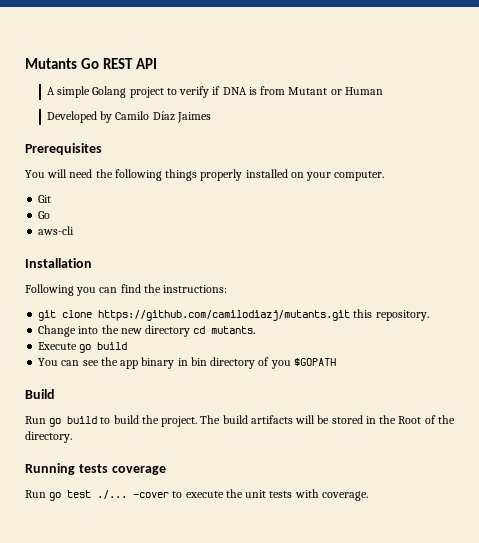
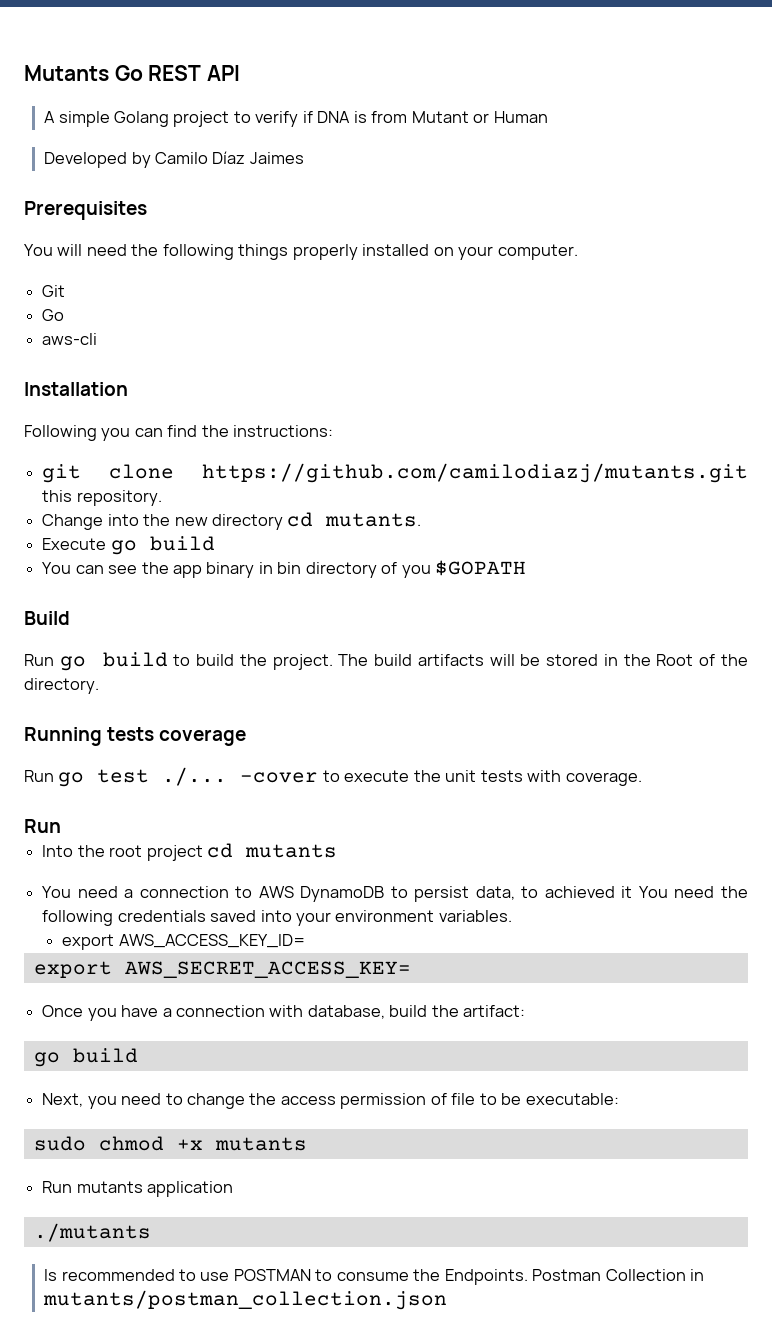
  -cover to execute the unit tests with coverage.
+ Run
+ Into the root project cd mutants
+ You need a connection to AWS DynamoDB to persist data, to achieved it You need the following credentials saved into your environment variables.
+ export AWS_ACCESS_KEY_ID=
+ export AWS_SECRET_ACCESS_KEY=
+ Once you have a connection with database, build the artifact:
+ go build
+ Next, you need to change the access permission of file to be executable:
+ sudo chmod +x mutants
+ Run mutants application
+ ./mutants
+ Is recommended to use POSTMAN to consume the Endpoints. Postman Collection in mutants/postman_collection.json

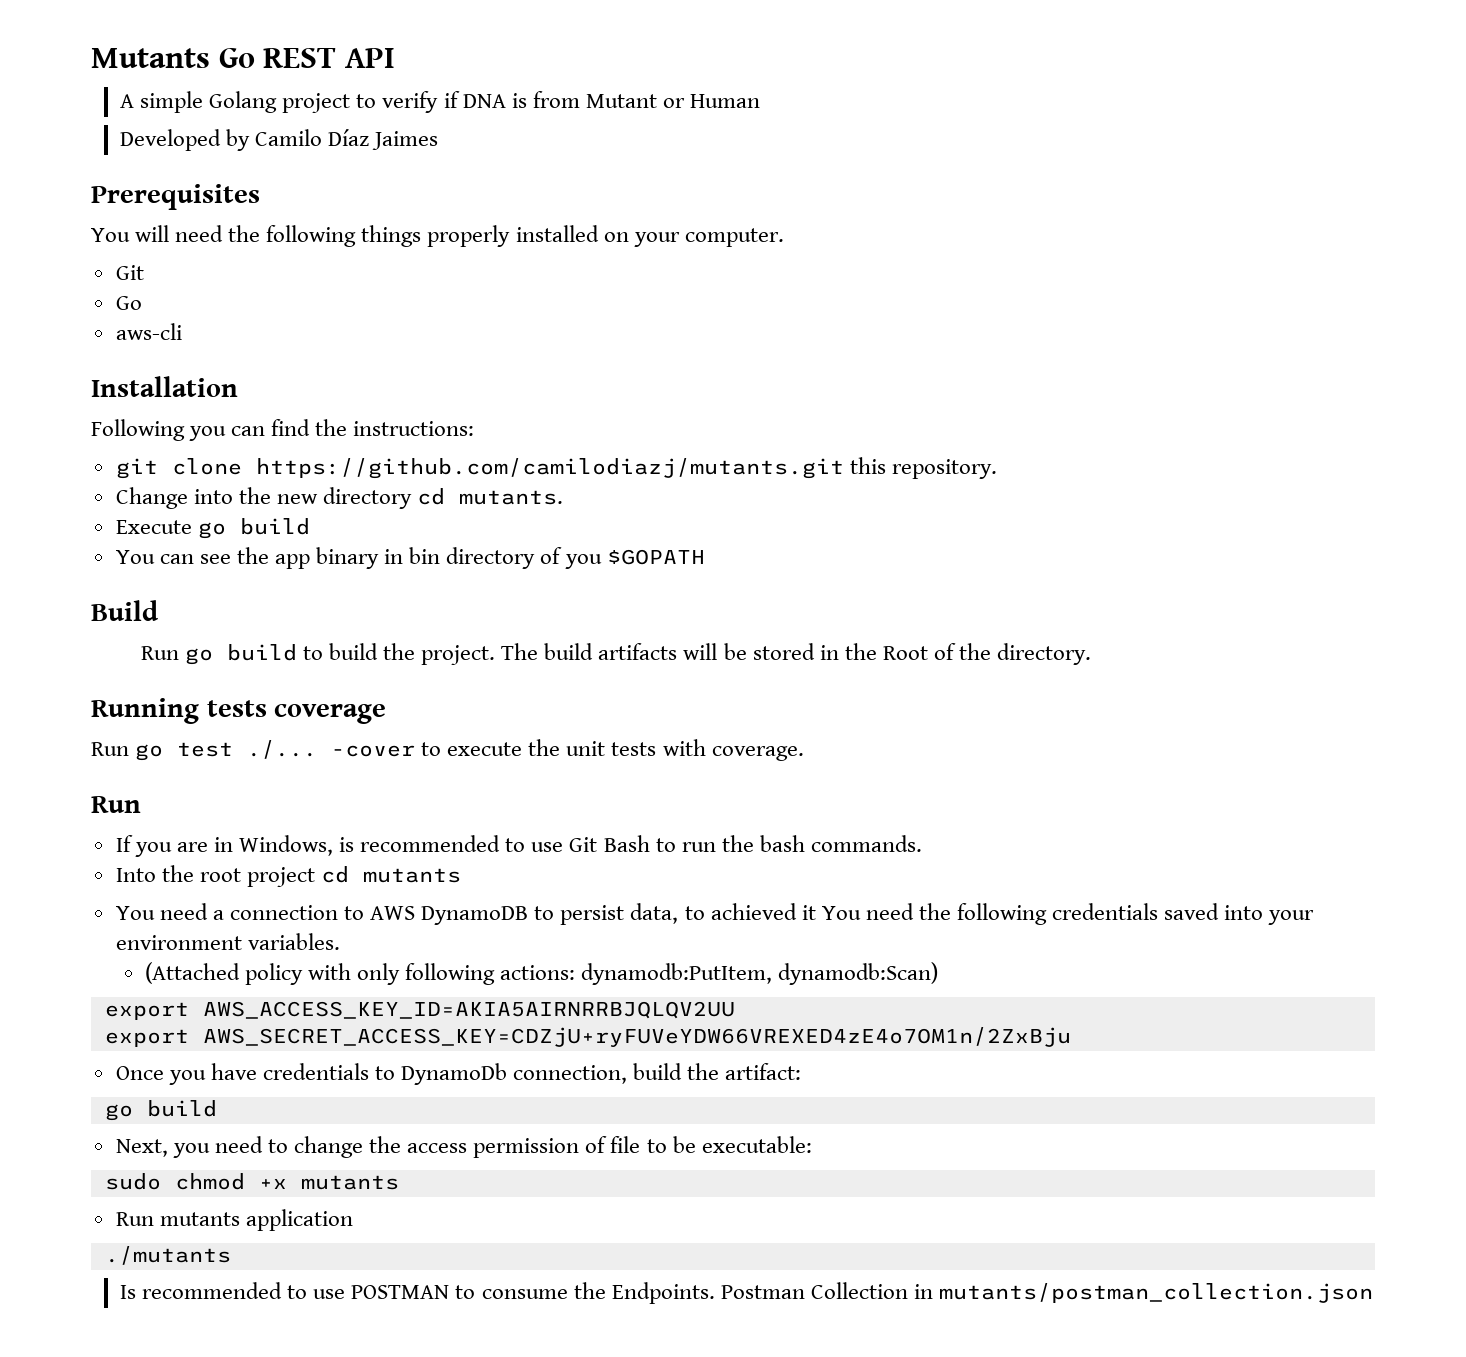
+ If you are in Windows, is recommended to use Git Bash to run the bash commands.
- export AWS_ACCESS_KEY_ID=
- export AWS_SECRET_ACCESS_KEY=
+ (Attached policy with only following actions: dynamodb:PutItem, dynamodb:Scan)
+ export AWS_ACCESS_KEY_ID=AKIA5AIRNRRBJQLQV2UU
+ export AWS_SECRET_ACCESS_KEY=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
- Once you have a connection with database, build the artifact:
+ Once you have credentials to DynamoDb connection, build the artifact:

